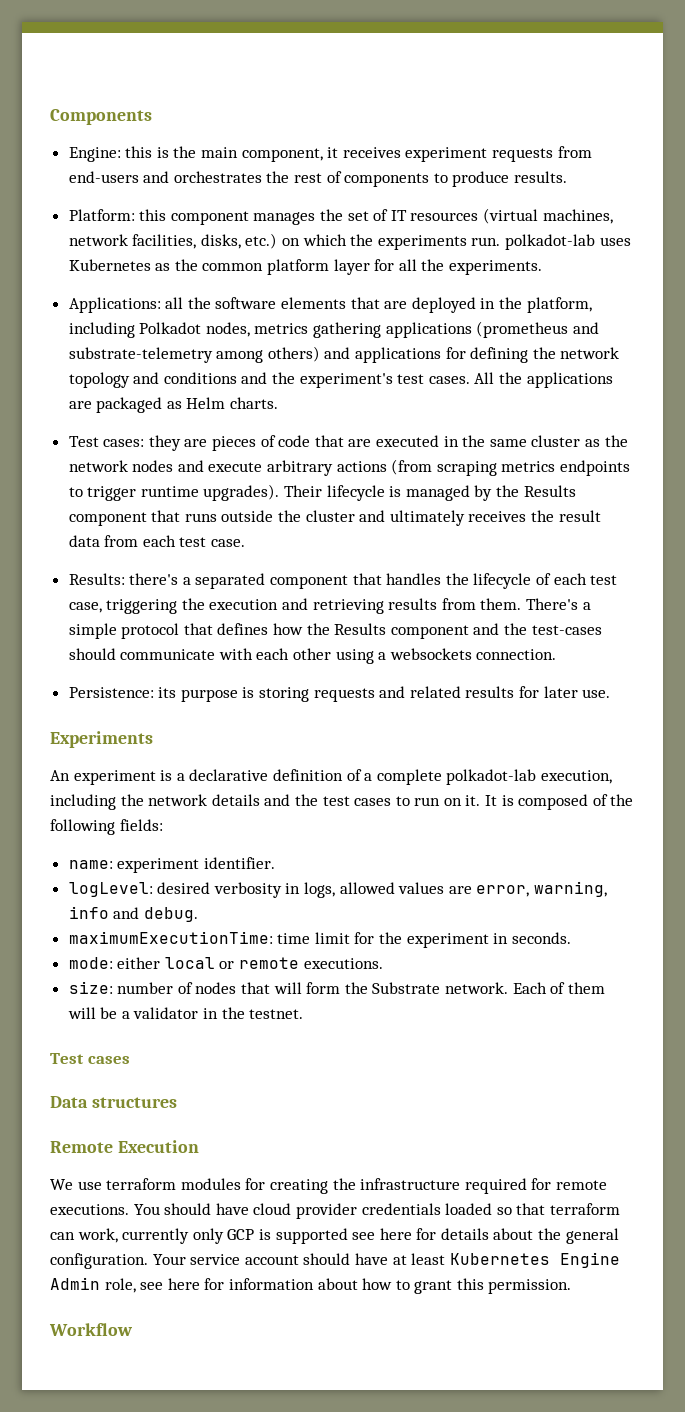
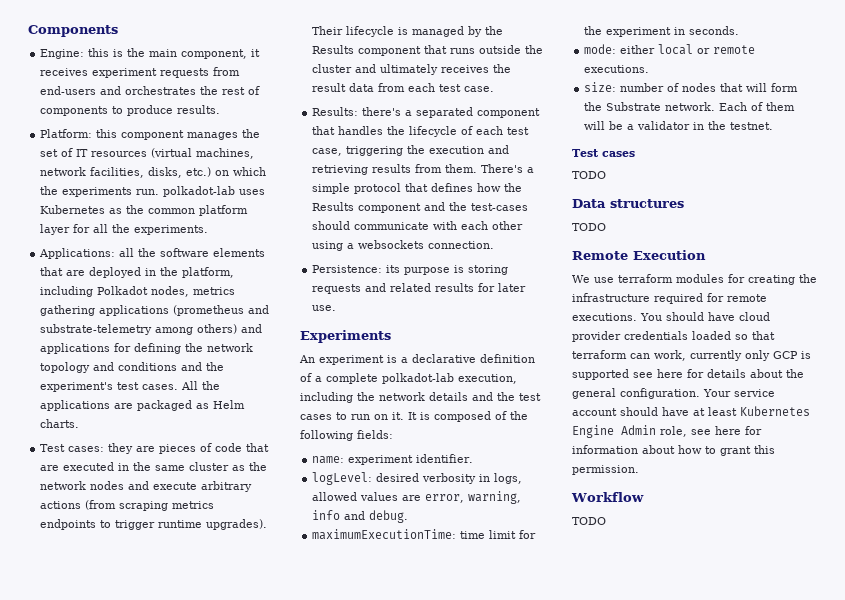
  Test cases
+ TODO
  Data structures
+ TODO
  Workflow
+ TODO

